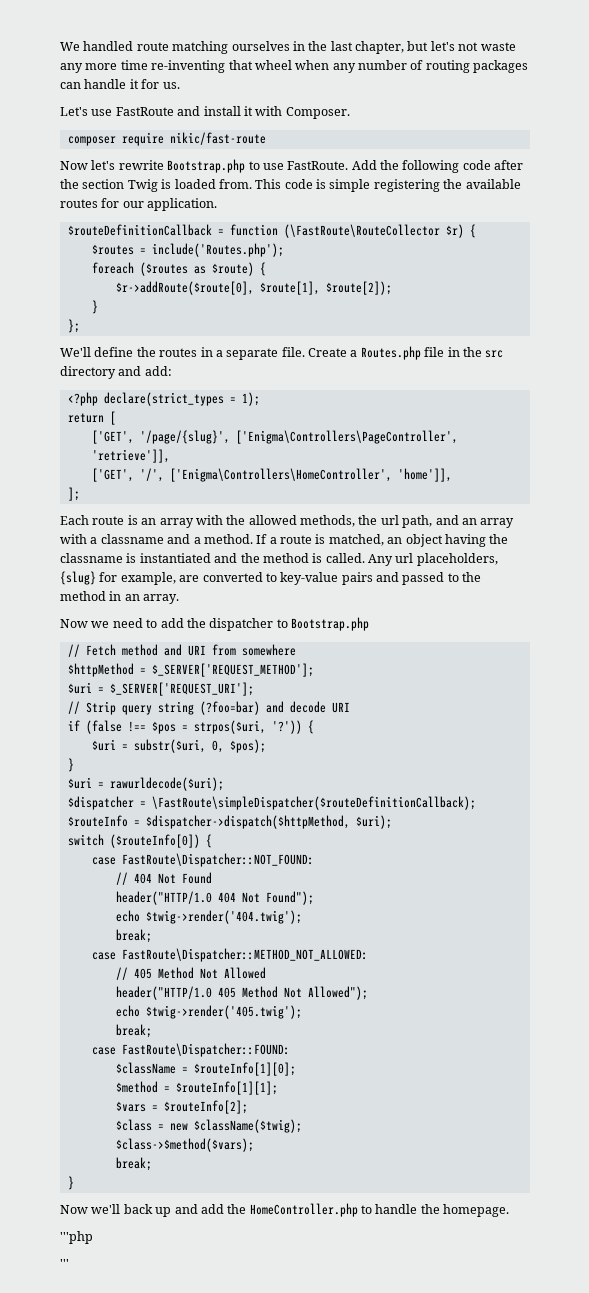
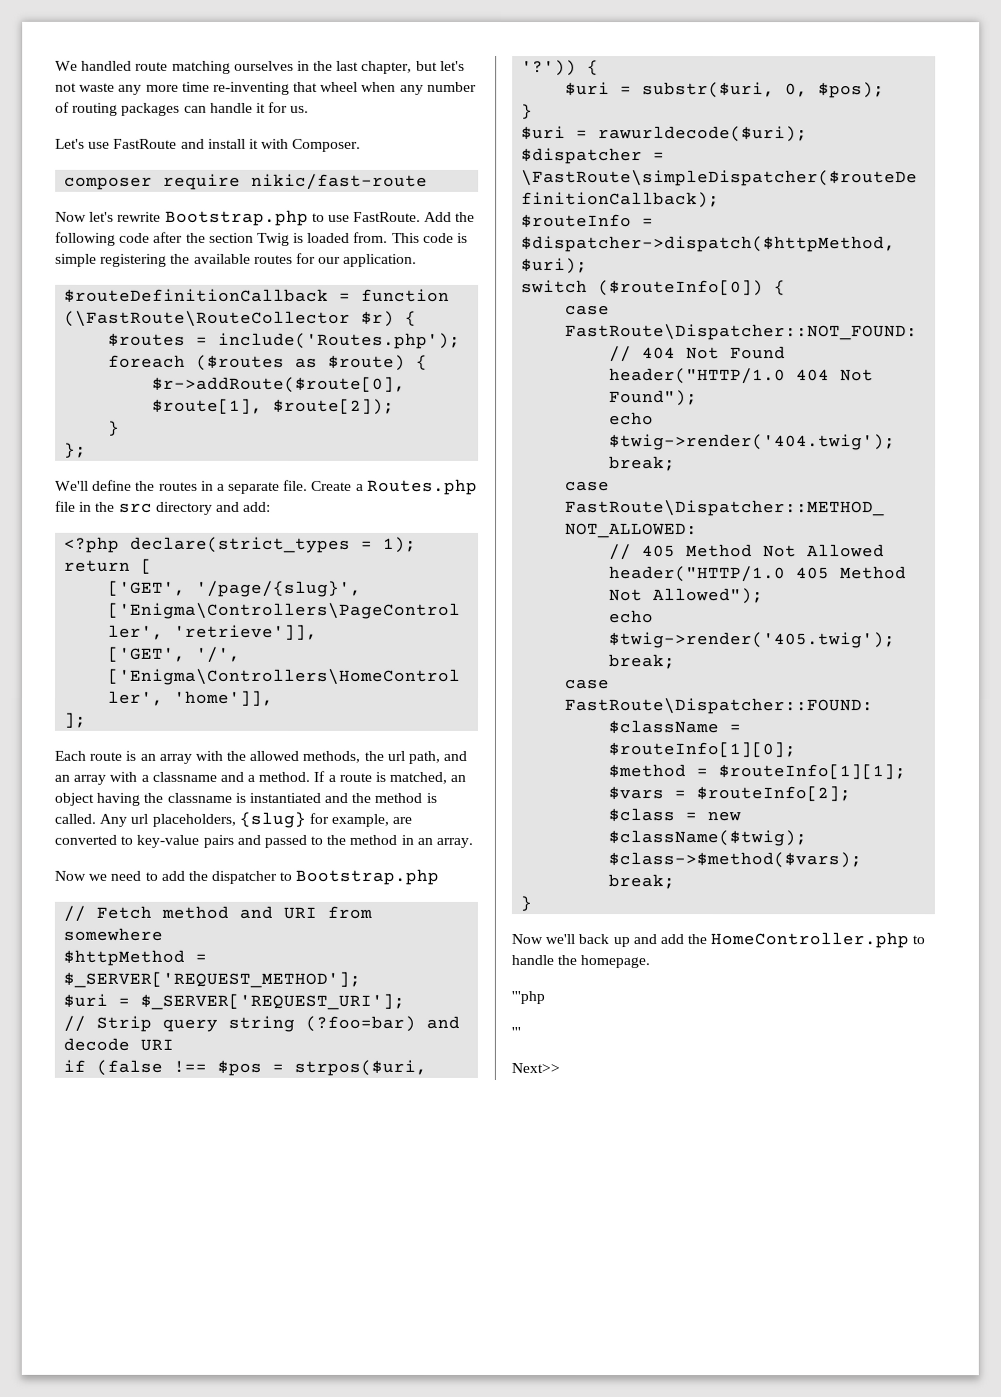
+ Next>>

